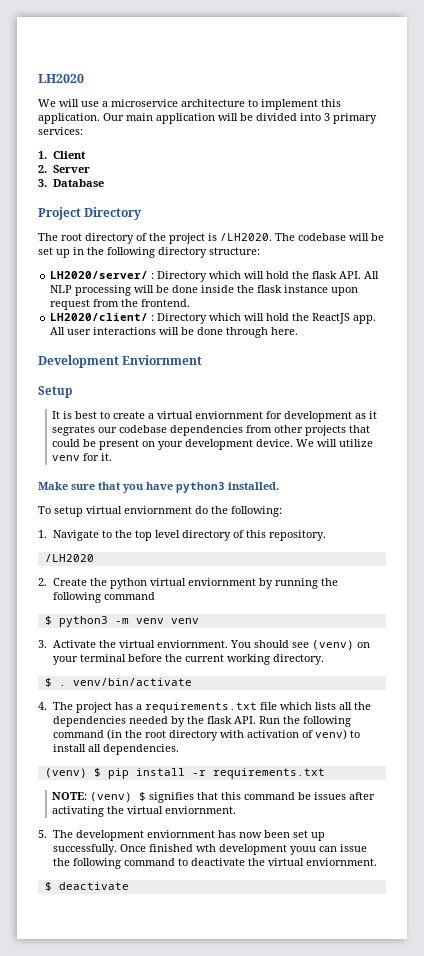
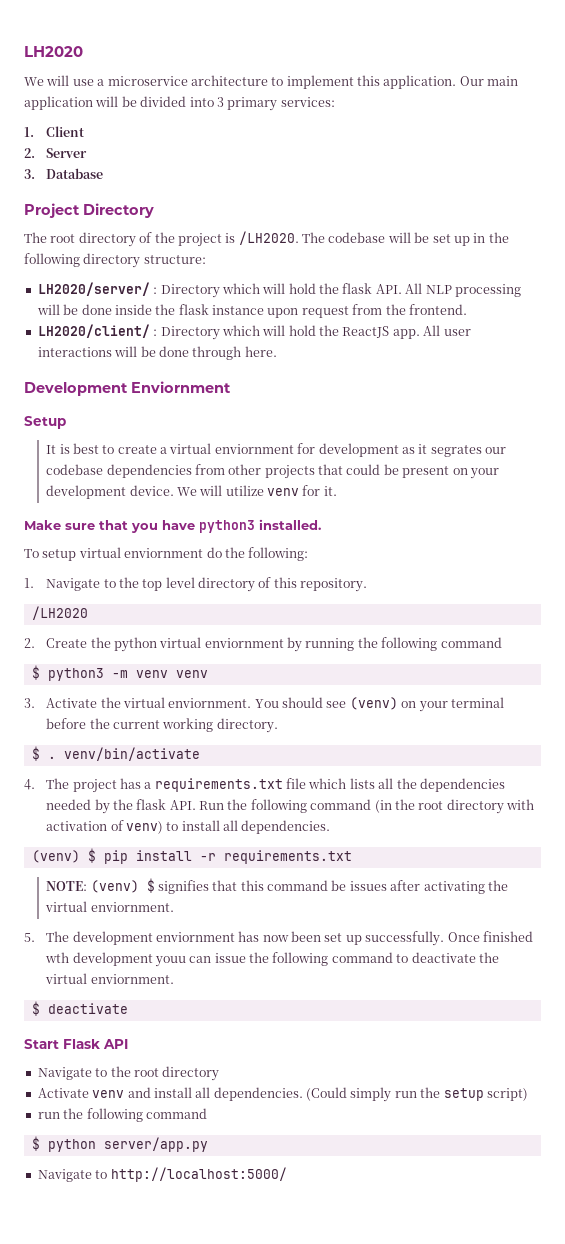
+ Start Flask API
+ Navigate to the root directory
+ Activate venv and install all dependencies. (Could simply run the setup script)
+ run the following command
+ $ python server/app.py
+ Navigate to http://localhost:5000/

